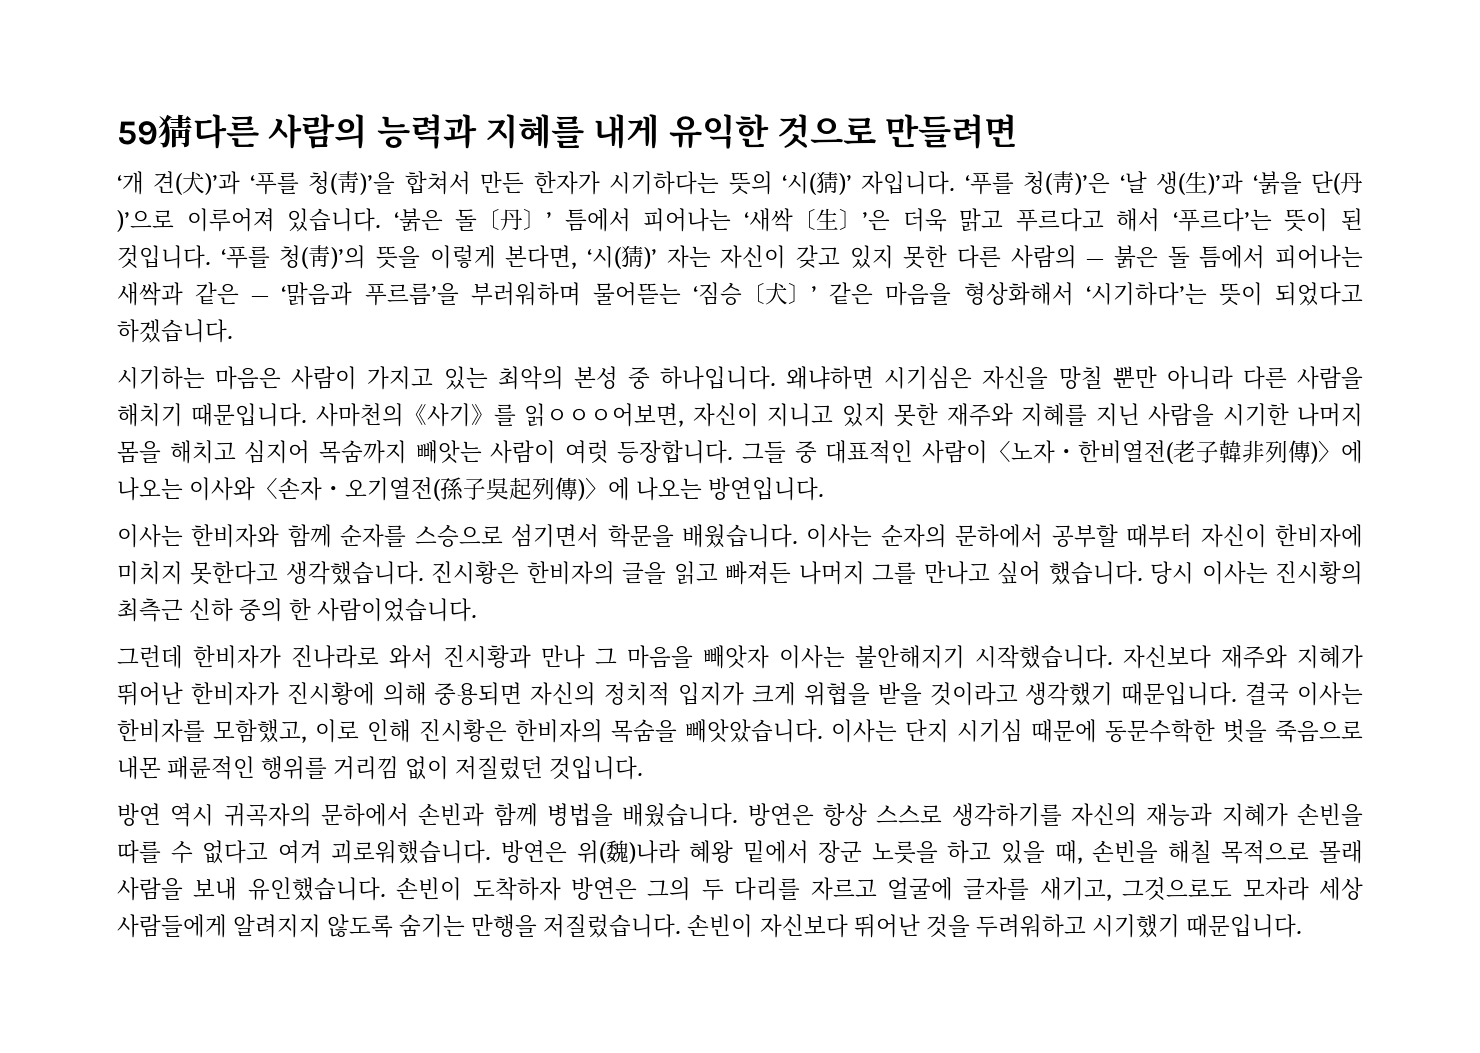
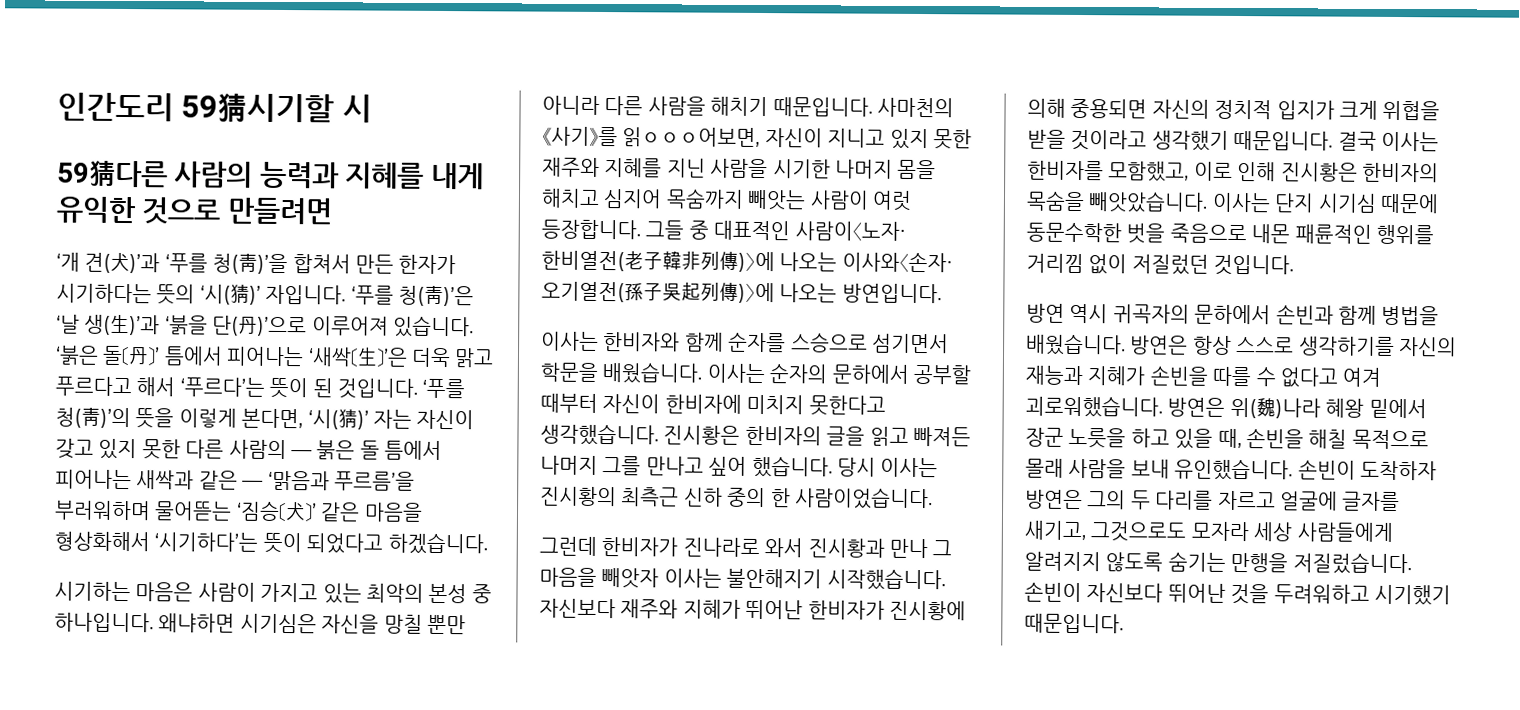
+ 인간도리 59猜시기할 시

